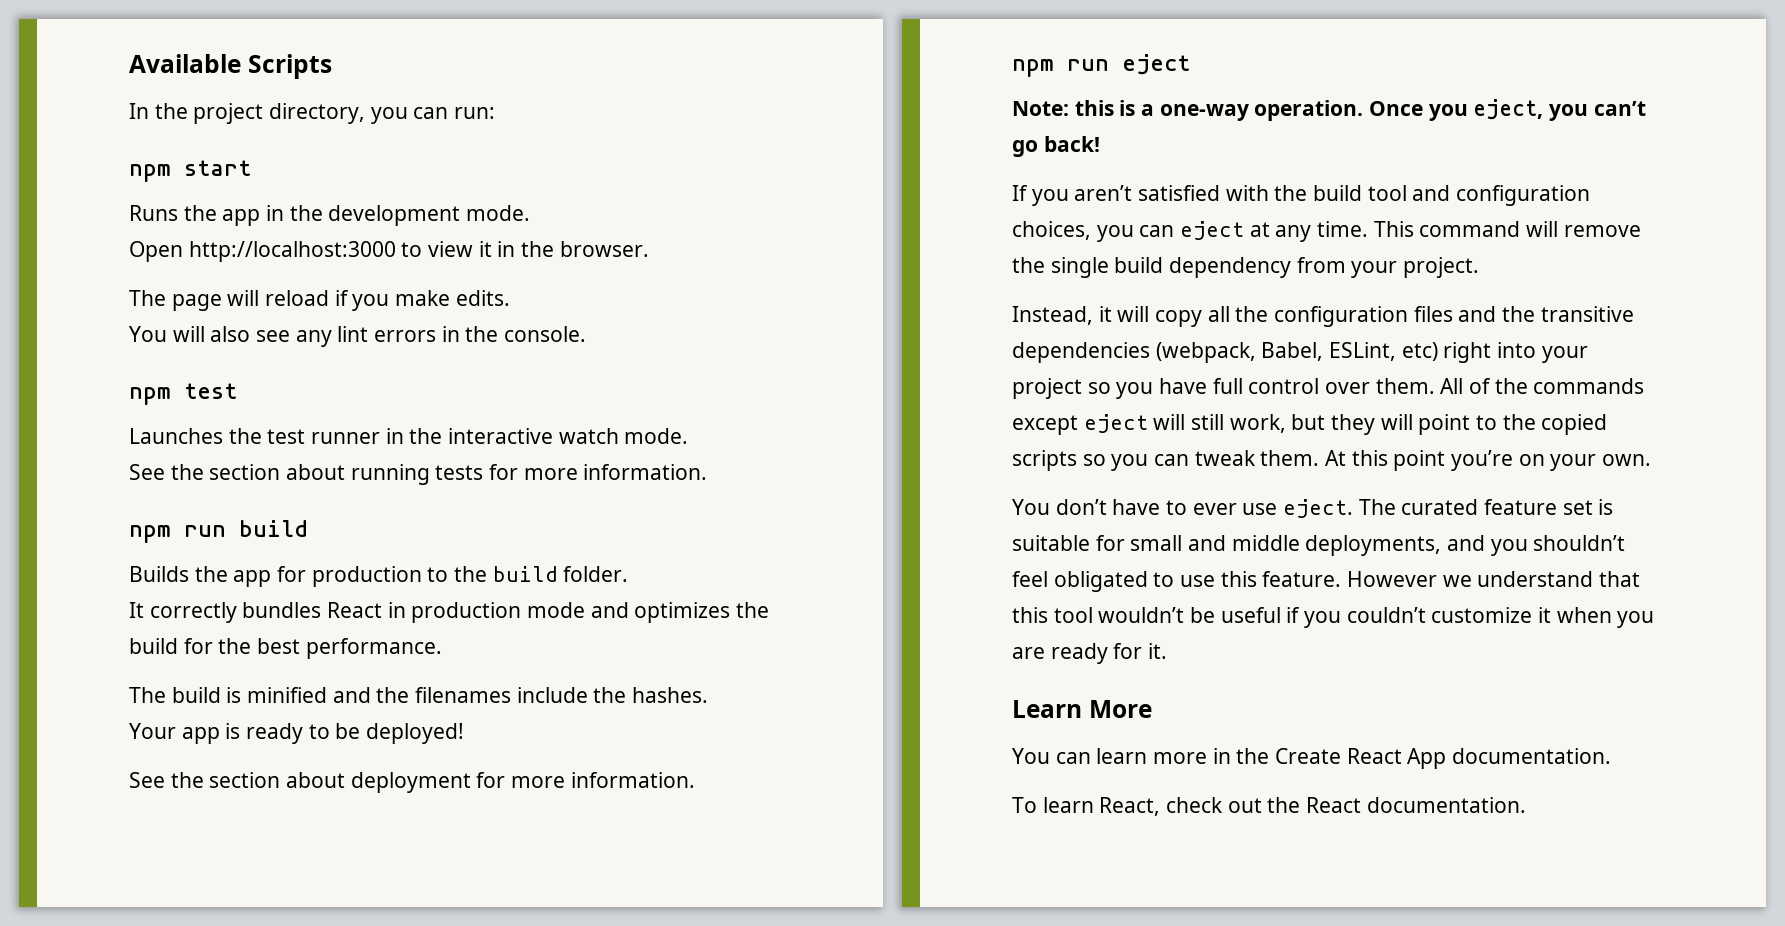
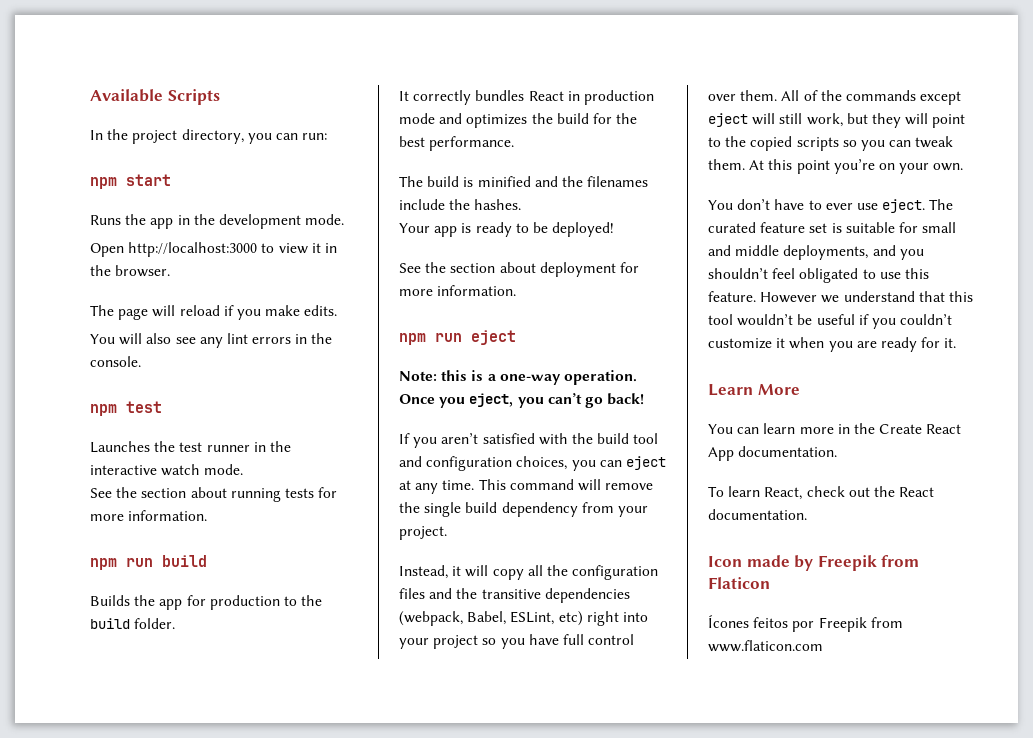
+ Icon made by Freepik from Flaticon
+ Ícones feitos por Freepik from www.flaticon.com

